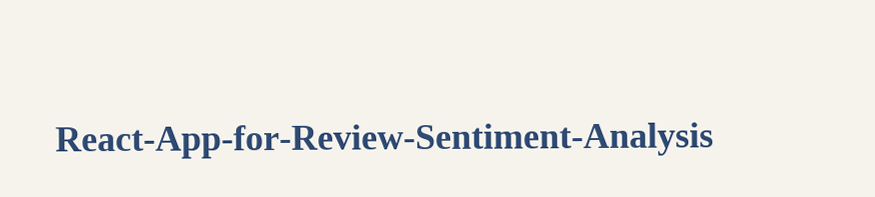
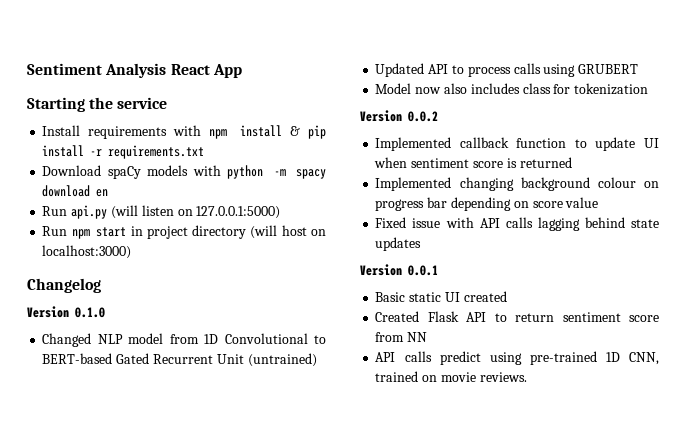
- React-App-for-Review-Sentiment-Analysis
+ Sentiment Analysis React App
+ Starting the service
+ Install requirements with npm install & pip install -r requirements.txt
+ Download spaCy models with python -m spacy download en
+ Run api.py (will listen on 127.0.0.1:5000)
+ Run npm start in project directory (will host on localhost:3000)
+ Changelog
+ Version 0.1.0
+ Changed NLP model from 1D Convolutional to BERT-based Gated Recurrent Unit (untrained)
+ Updated API to process calls using GRUBERT
+ Model now also includes class for tokenization
+ Version 0.0.2
+ Implemented callback function to update UI when sentiment score is returned
+ Implemented changing background colour on progress bar depending on score value
+ Fixed issue with API calls lagging behind state updates
+ Version 0.0.1
+ Basic static UI created
+ Created Flask API to return sentiment score from NN
+ API calls predict using pre-trained 1D CNN, trained on movie reviews.

